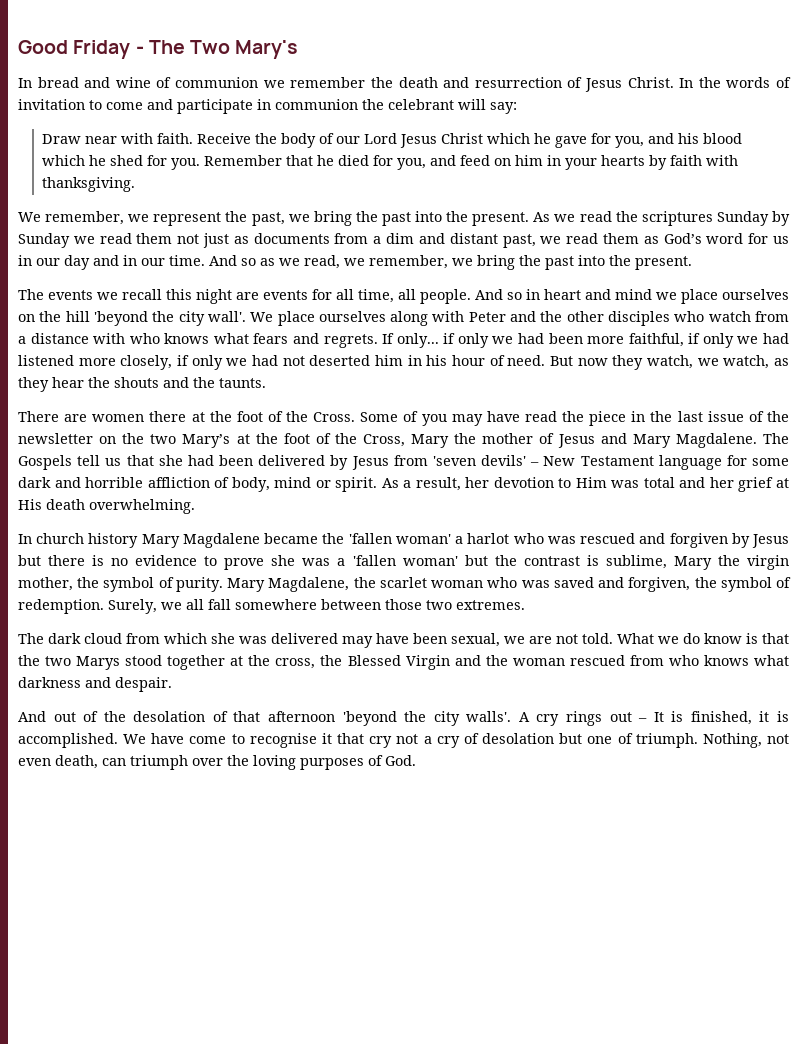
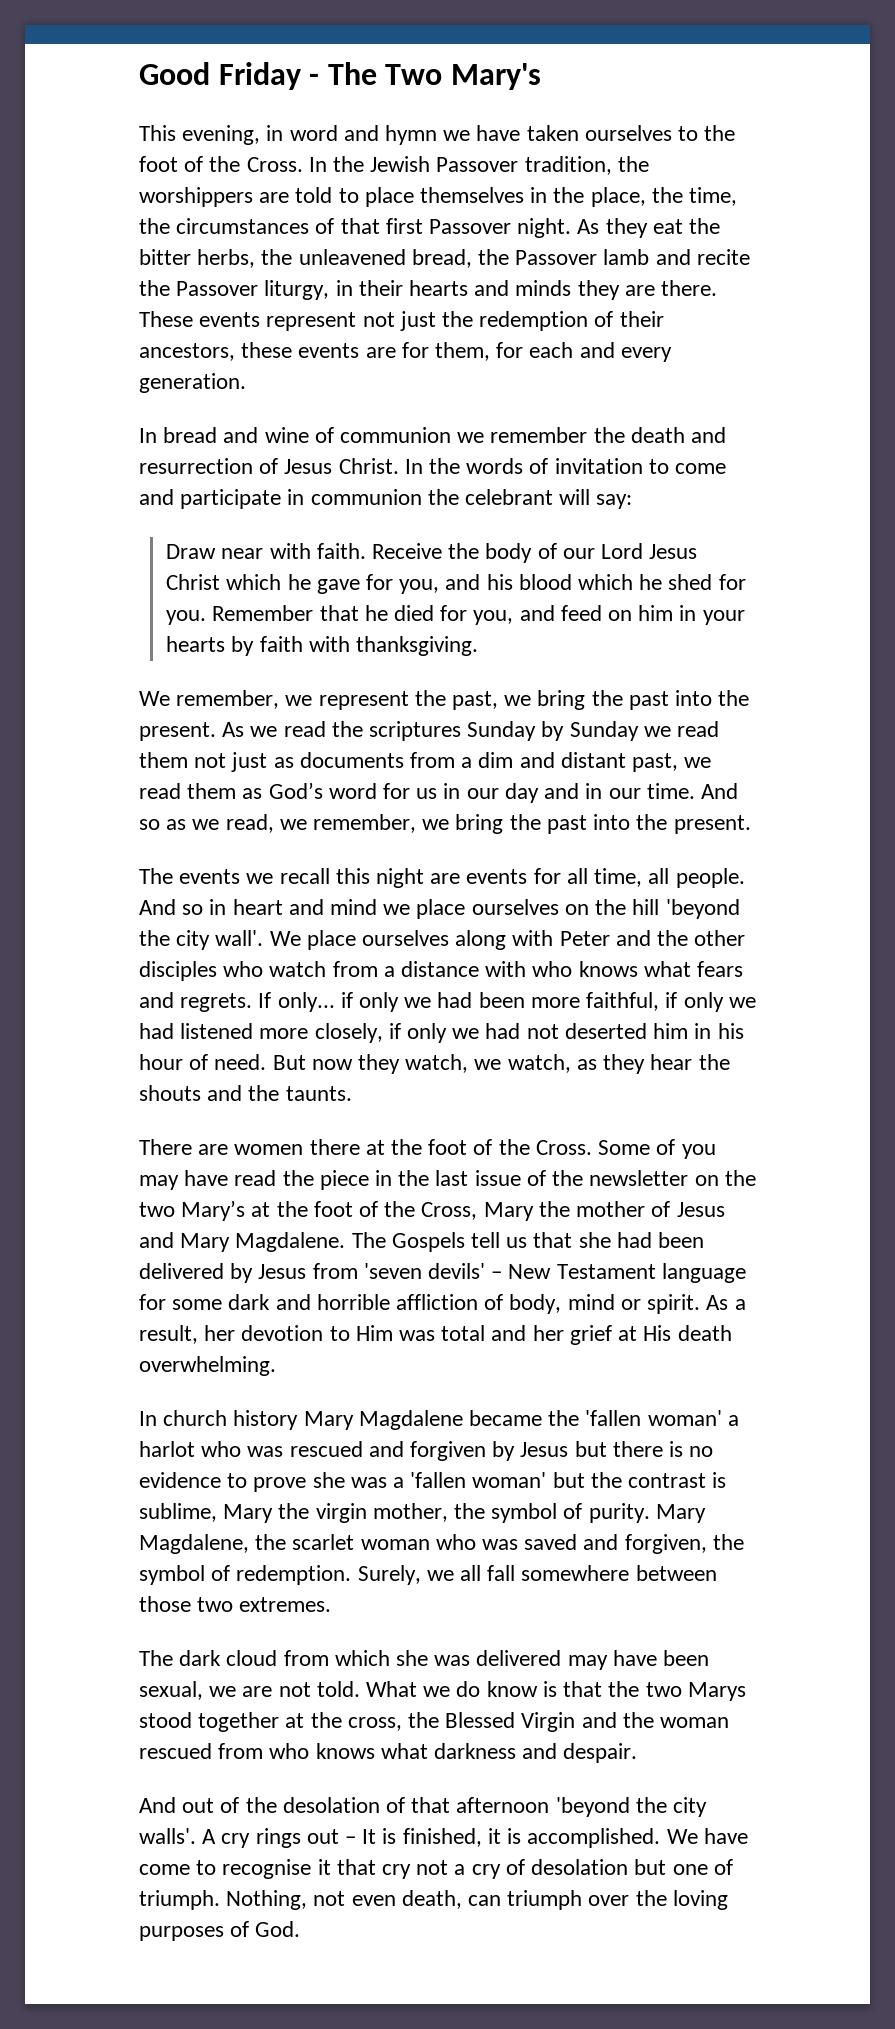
+ This evening, in word and hymn we have taken ourselves to the foot of the Cross. In the Jewish Passover tradition, the worshippers are told to place themselves in the place, the time, the circumstances of that first Passover night. As they eat the bitter herbs, the unleavened bread, the Passover lamb and recite the Passover liturgy, in their hearts and minds they are there. These events represent not just the redemption of their ancestors, these events are for them, for each and every generation.

